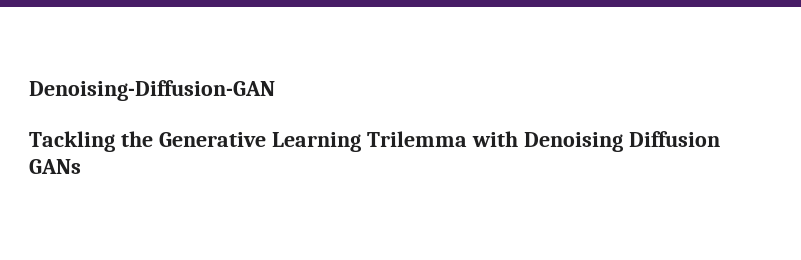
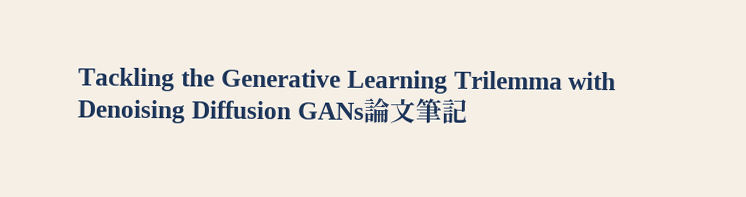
- Denoising-Diffusion-GAN
- Tackling the Generative Learning Trilemma with Denoising Diffusion GANs
+ Tackling the Generative Learning Trilemma with Denoising Diffusion GANs論文筆記

